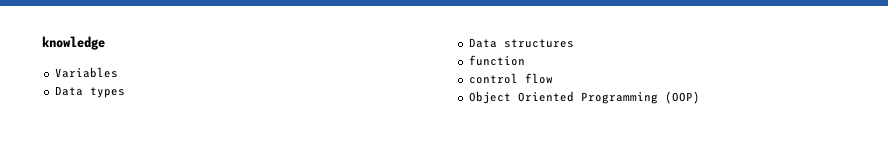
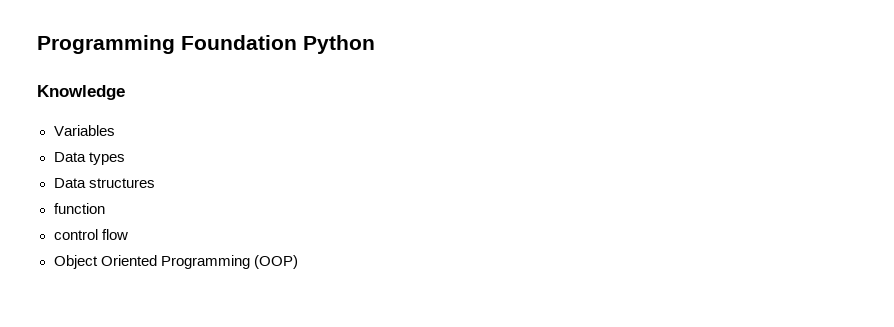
- knowledge
+ Programming Foundation Python
+ Knowledge

